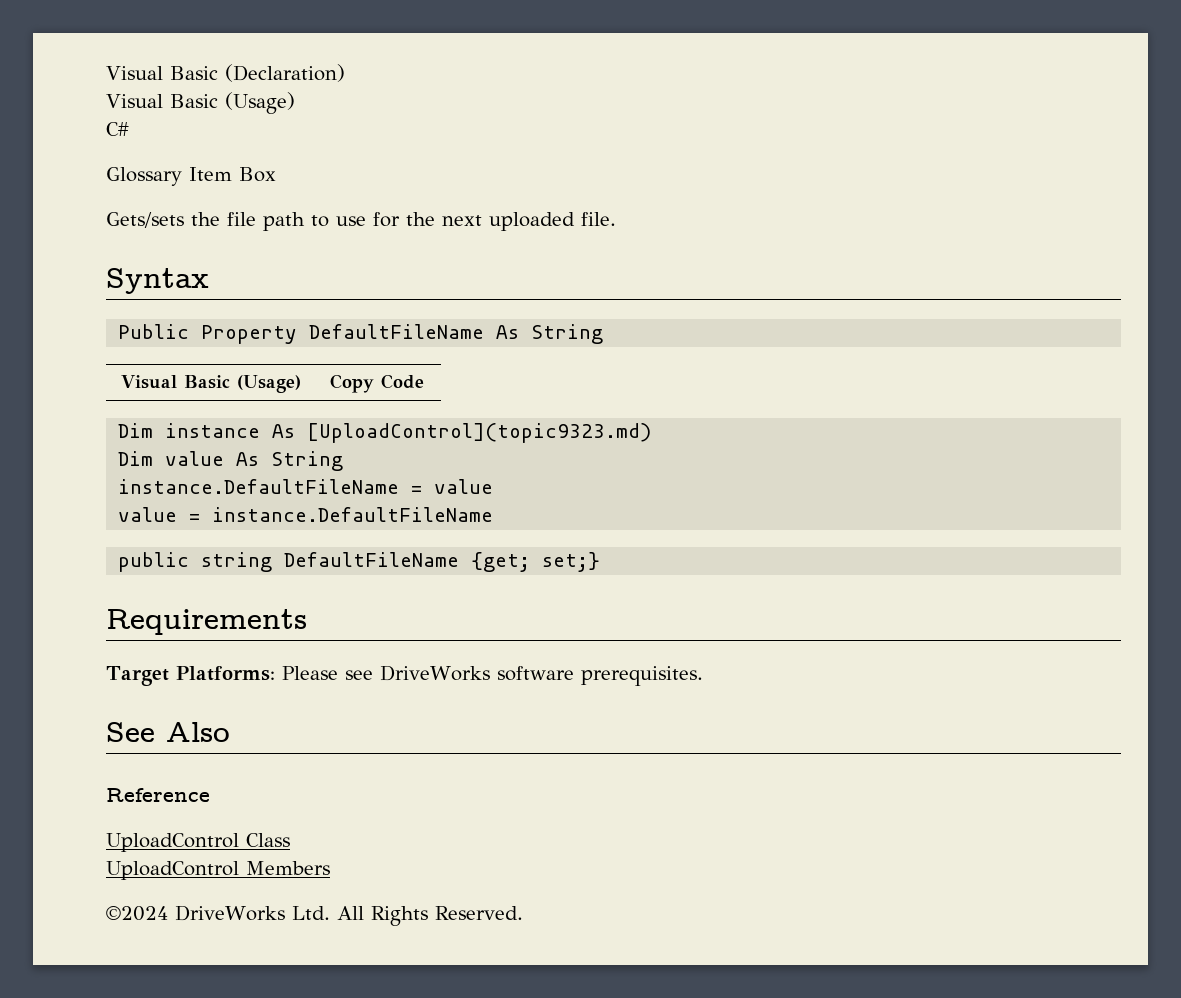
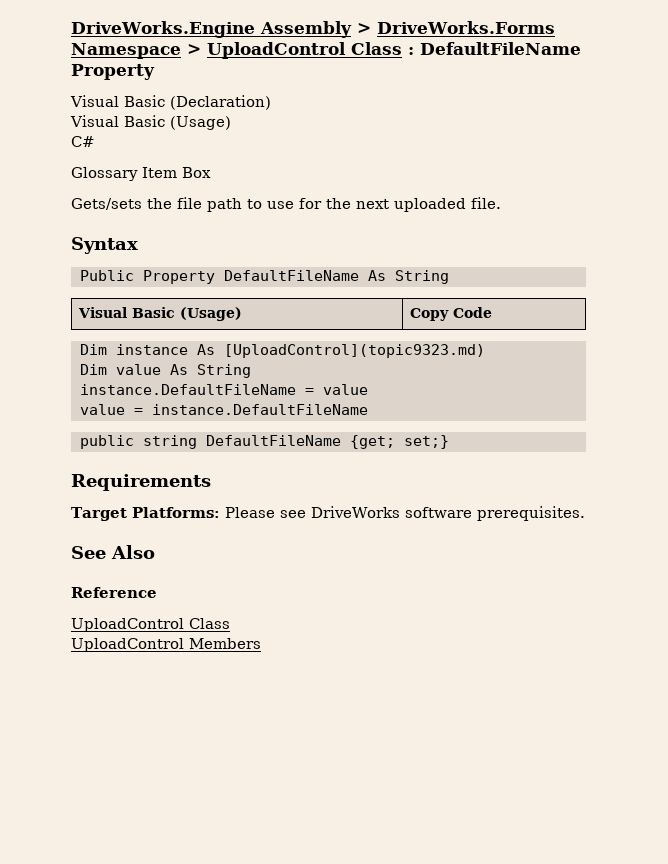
+ DriveWorks.Engine Assembly > DriveWorks.Forms Namespace > UploadControl Class : DefaultFileName Property
- ©2024 DriveWorks Ltd. All Rights Reserved.

